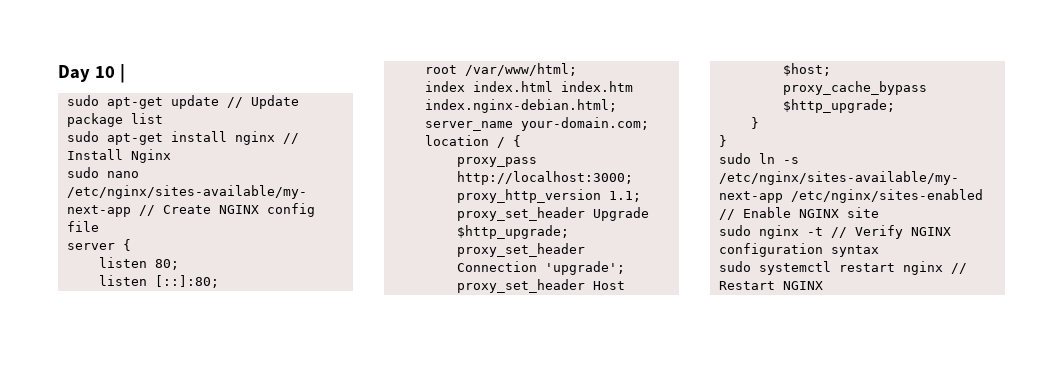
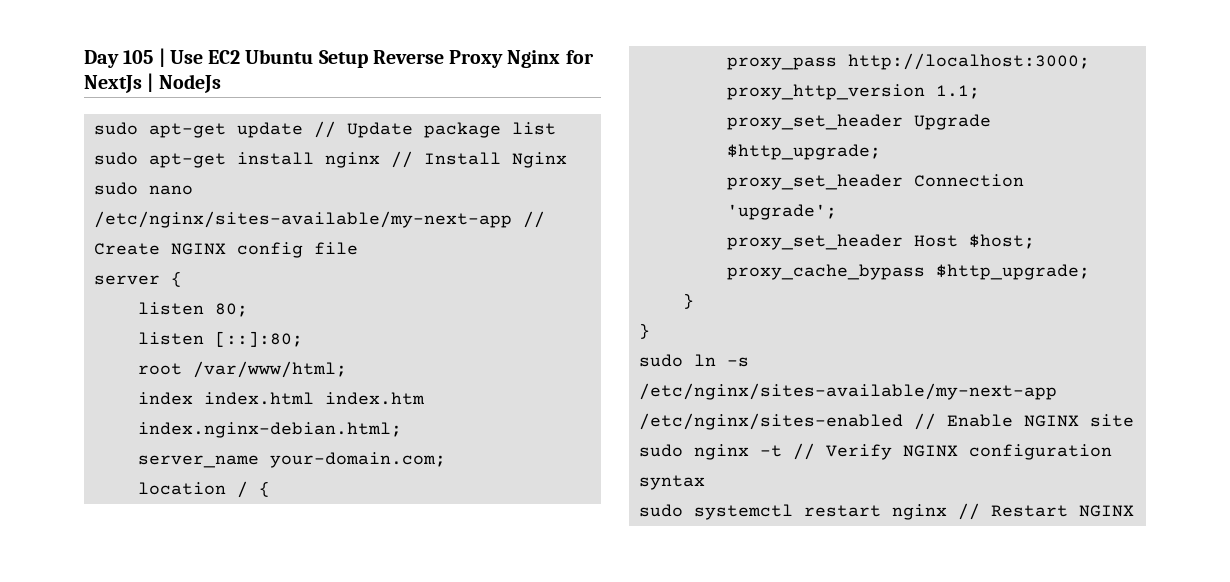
- Day 10 |
+ Day 105 | Use EC2 Ubuntu Setup Reverse Proxy Nginx for NextJs | NodeJs

